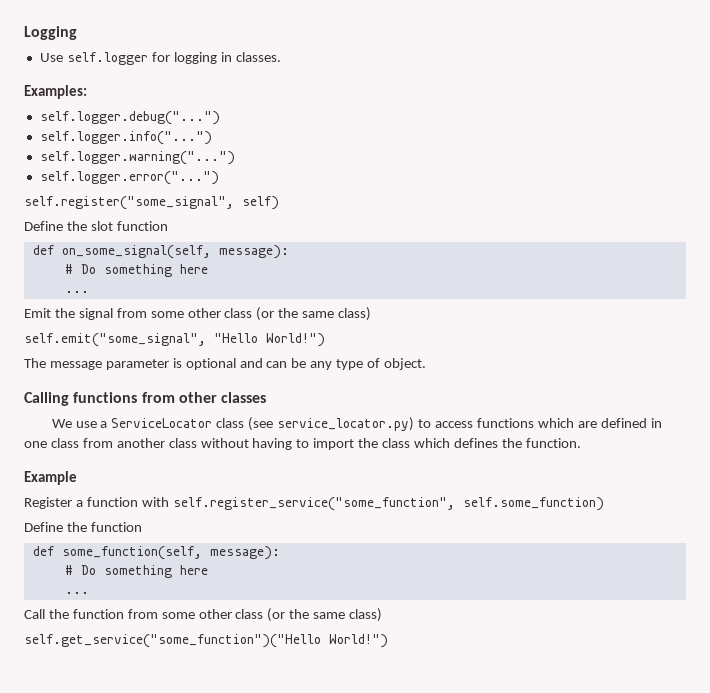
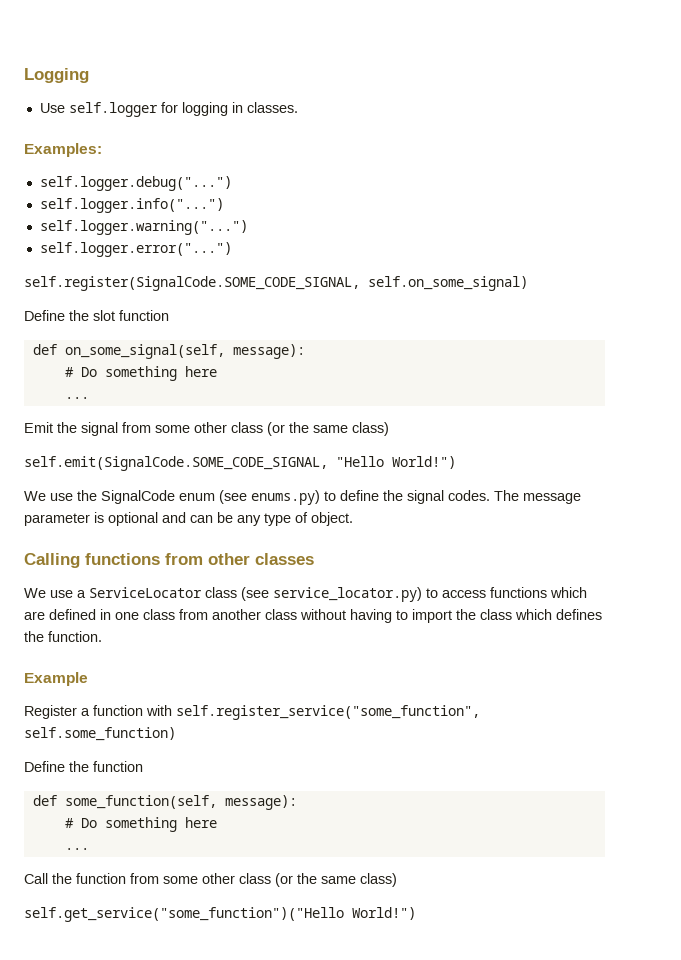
- self.register("some_signal", self)
+ self.register(SignalCode.SOME_CODE_SIGNAL, self.on_some_signal)
- self.emit("some_signal", "Hello World!")
+ self.emit(SignalCode.SOME_CODE_SIGNAL, "Hello World!")
+ We use the SignalCode enum (see enums.py) to define the signal codes.

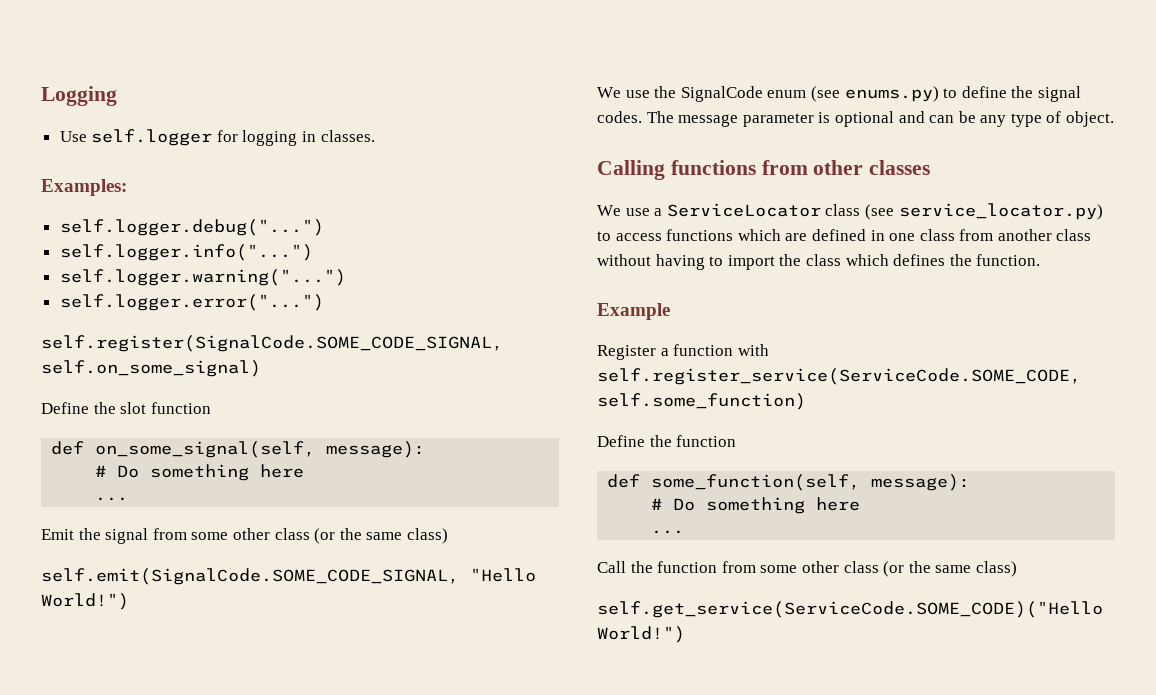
- Register a function with self.register_service("some_function", self.some_function)
+ Register a function with self.register_service(ServiceCode.SOME_CODE, self.some_function)
- self.get_service("some_function")("Hello World!")
+ self.get_service(ServiceCode.SOME_CODE)("Hello World!")

